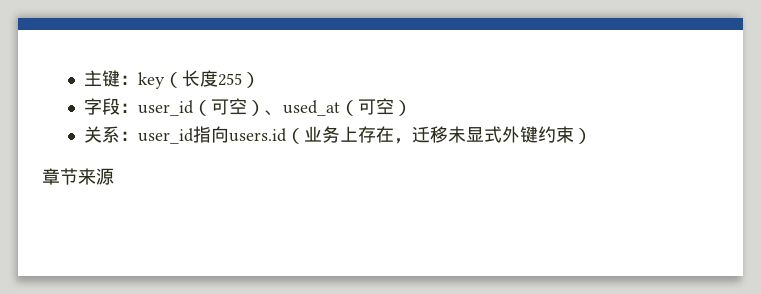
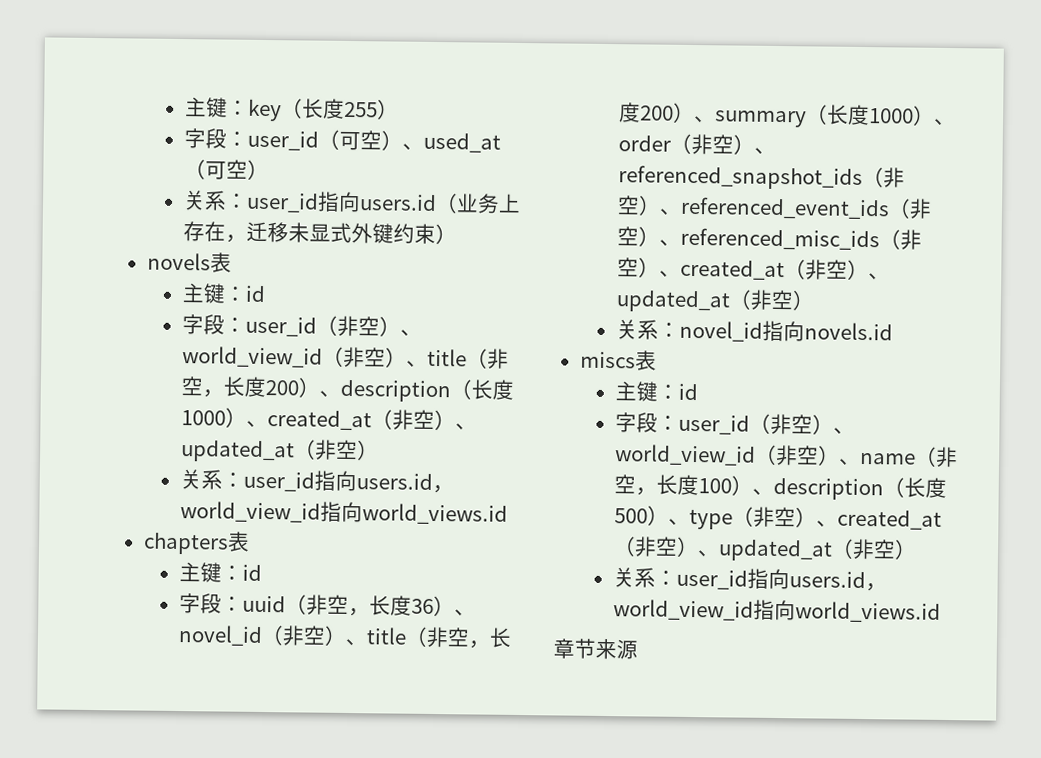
+ novels表
+ 主键：id
+ 字段：user_id（非空）、world_view_id（非空）、title（非空，长度200）、description（长度1000）、created_at（非空）、updated_at（非空）
+ 关系：user_id指向users.id，world_view_id指向world_views.id
+ chapters表
+ 主键：id
+ 字段：uuid（非空，长度36）、novel_id（非空）、title（非空，长度200）、summary（长度1000）、order（非空）、referenced_snapshot_ids（非空）、referenced_event_ids（非空）、referenced_misc_ids（非空）、created_at（非空）、updated_at（非空）
+ 关系：novel_id指向novels.id
+ miscs表
+ 主键：id
+ 字段：user_id（非空）、world_view_id（非空）、name（非空，长度100）、description（长度500）、type（非空）、created_at（非空）、updated_at（非空）
+ 关系：user_id指向users.id，world_view_id指向world_views.id

